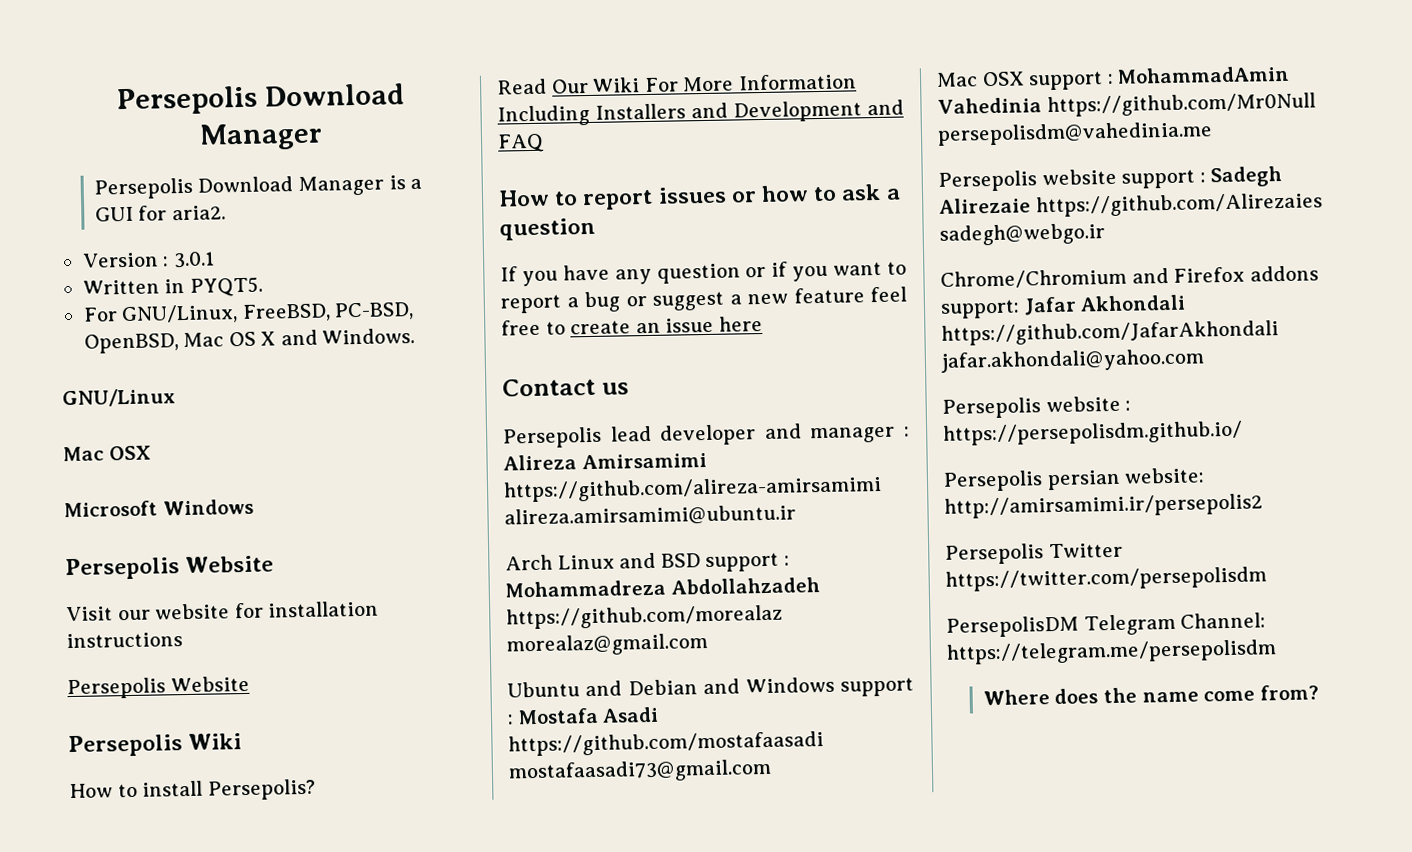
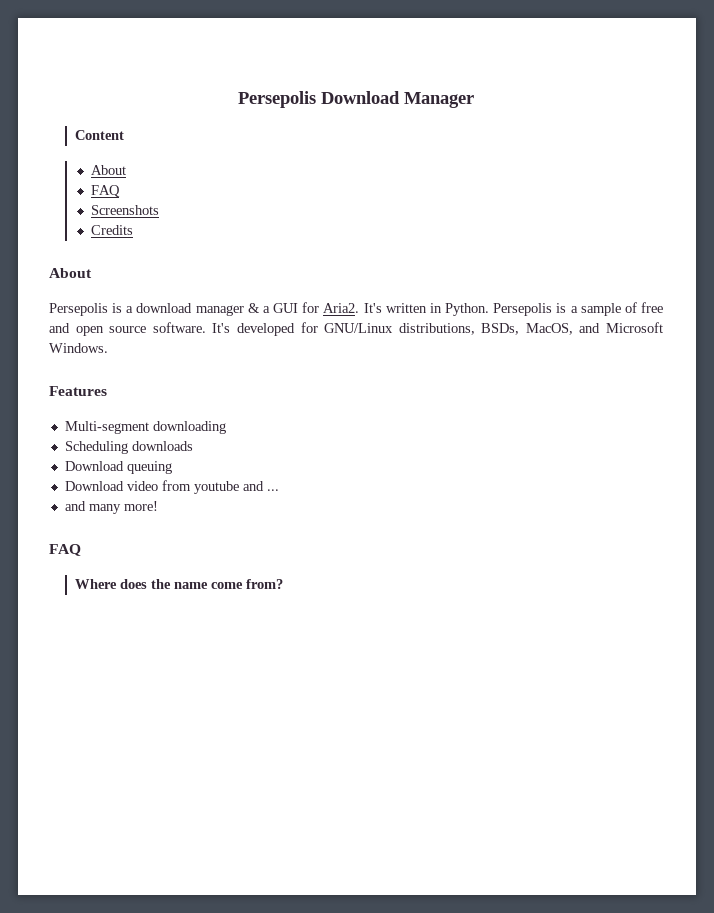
- Persepolis Download Manager is a GUI for aria2.
- Version : 3.0.1
- Written in PYQT5.
- For GNU/Linux, FreeBSD, PC-BSD, OpenBSD, Mac OS X and Windows.
- GNU/Linux
- Mac OSX
- Microsoft Windows
- Persepolis Website
- Visit our website for installation instructions
- Persepolis Website
- Persepolis Wiki
- How to install Persepolis?
- Read Our Wiki For More Information Including Installers and Development and FAQ
- How to report issues or how to ask a question
- If you have any question or if you want to report a bug or suggest a new feature feel free to create an issue here
- Contact us
- Persepolis lead developer and manager : Alireza Amirsamimi https://github.com/alireza-amirsamimi alireza.amirsamimi@ubuntu.ir
- Arch Linux and BSD support : Mohammadreza Abdollahzadeh https://github.com/morealaz morealaz@gmail.com
- Ubuntu and Debian and Windows support : Mostafa Asadi https://github.com/mostafaasadi mostafaasadi73@gmail.com
- Mac OSX support : MohammadAmin Vahedinia https://github.com/Mr0Null persepolisdm@vahedinia.me
- Persepolis website support : Sadegh Alirezaie https://github.com/Alirezaies sadegh@webgo.ir
- Chrome/Chromium and Firefox addons support: Jafar Akhondali https://github.com/JafarAkhondali jafar.akhondali@yahoo.com
- Persepolis website : https://persepolisdm.github.io/
- Persepolis persian website: http://amirsamimi.ir/persepolis2
- Persepolis Twitter https://twitter.com/persepolisdm
- PersepolisDM Telegram Channel: https://telegram.me/persepolisdm
+ Content
+ About
+ FAQ
+ Screenshots
+ Credits
+ About
+ Persepolis is a download manager & a GUI for Aria2. It's written in Python. Persepolis is a sample of free and open source software. It's developed for GNU/Linux distributions, BSDs, MacOS, and Microsoft Windows.
+ Features
+ Multi-segment downloading
+ Scheduling downloads
+ Download queuing
+ Download video from youtube and ...
+ and many more!
+ FAQ

